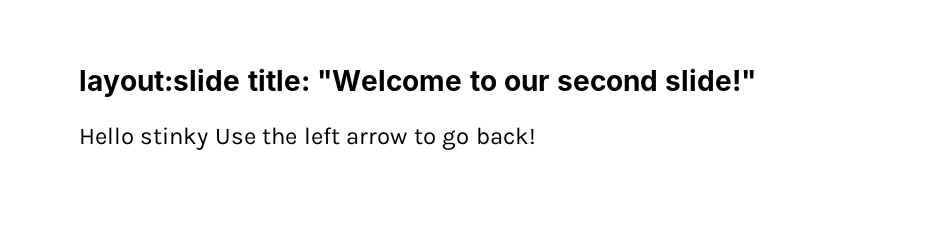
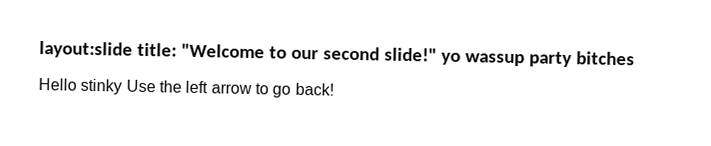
- layout:slide title: "Welcome to our second slide!"
+ layout:slide title: "Welcome to our second slide!" yo wassup party bitches

